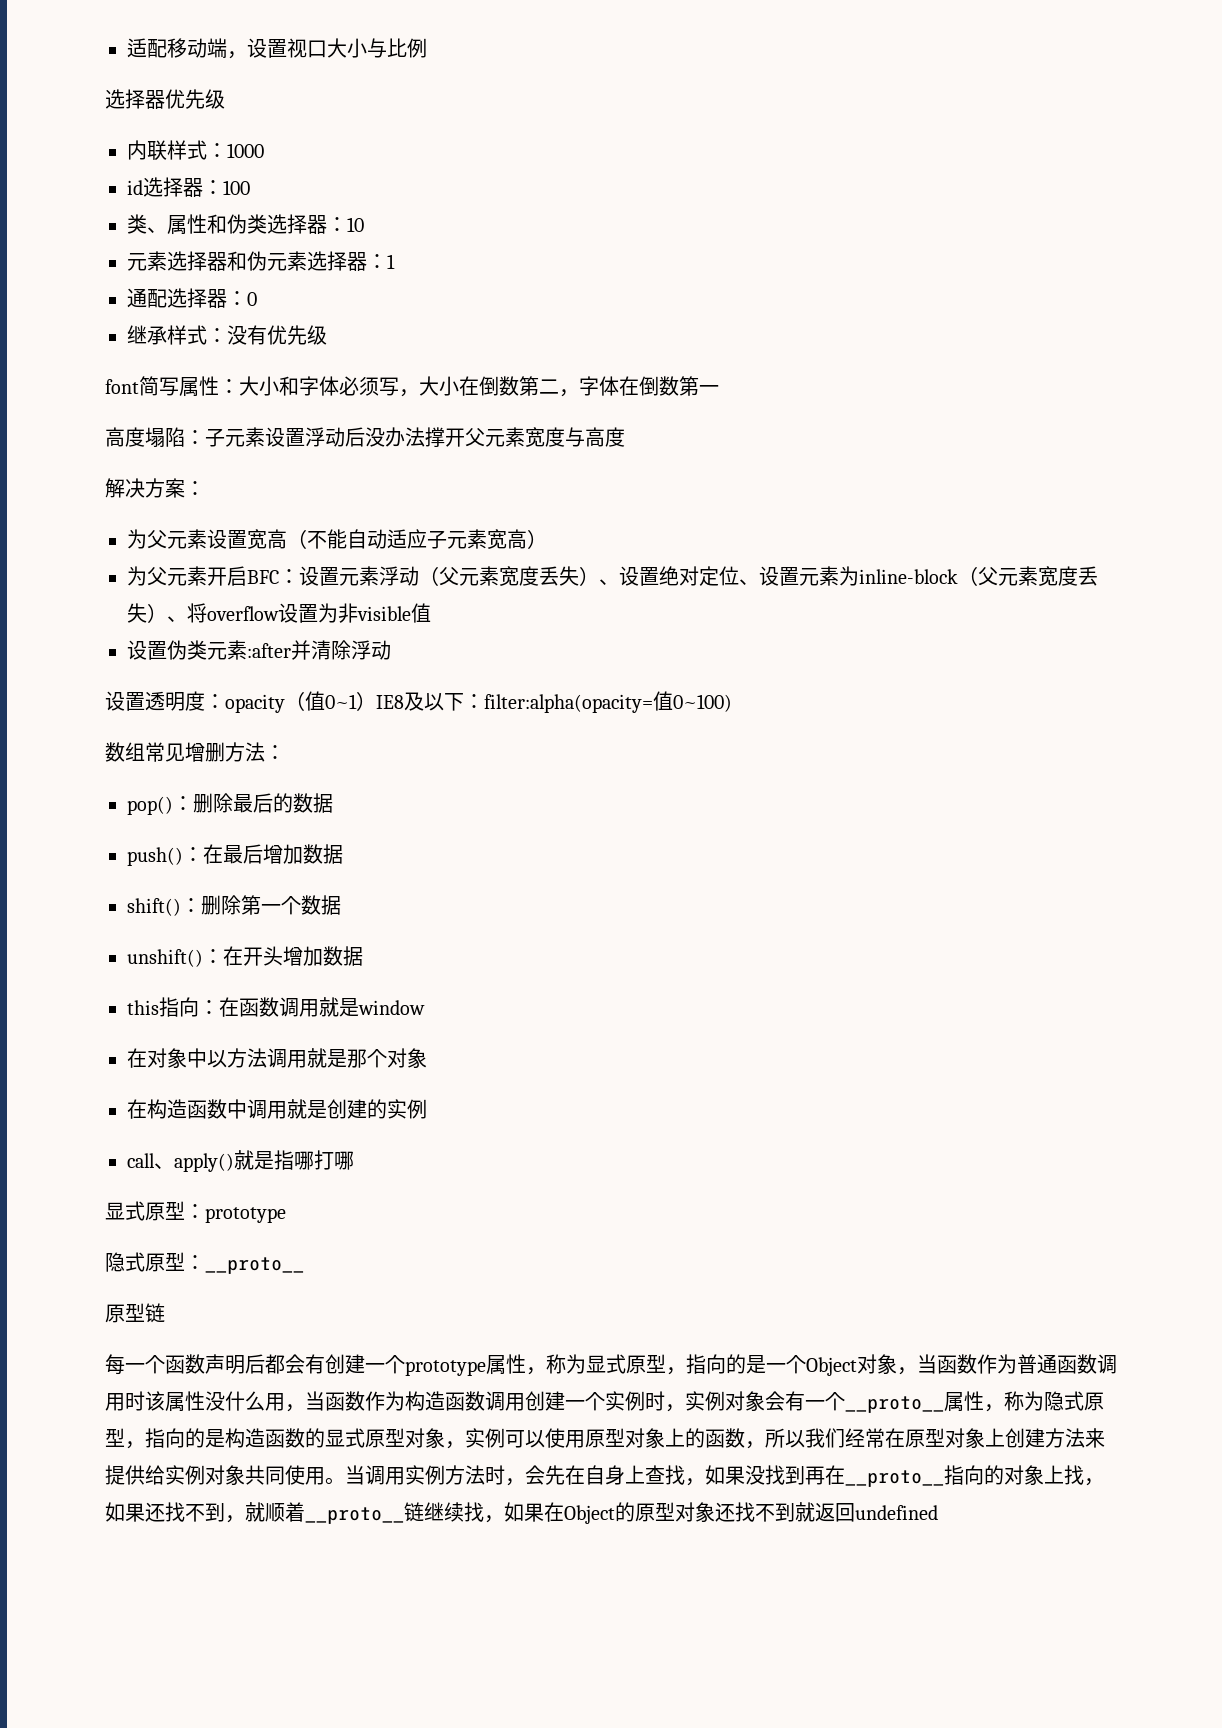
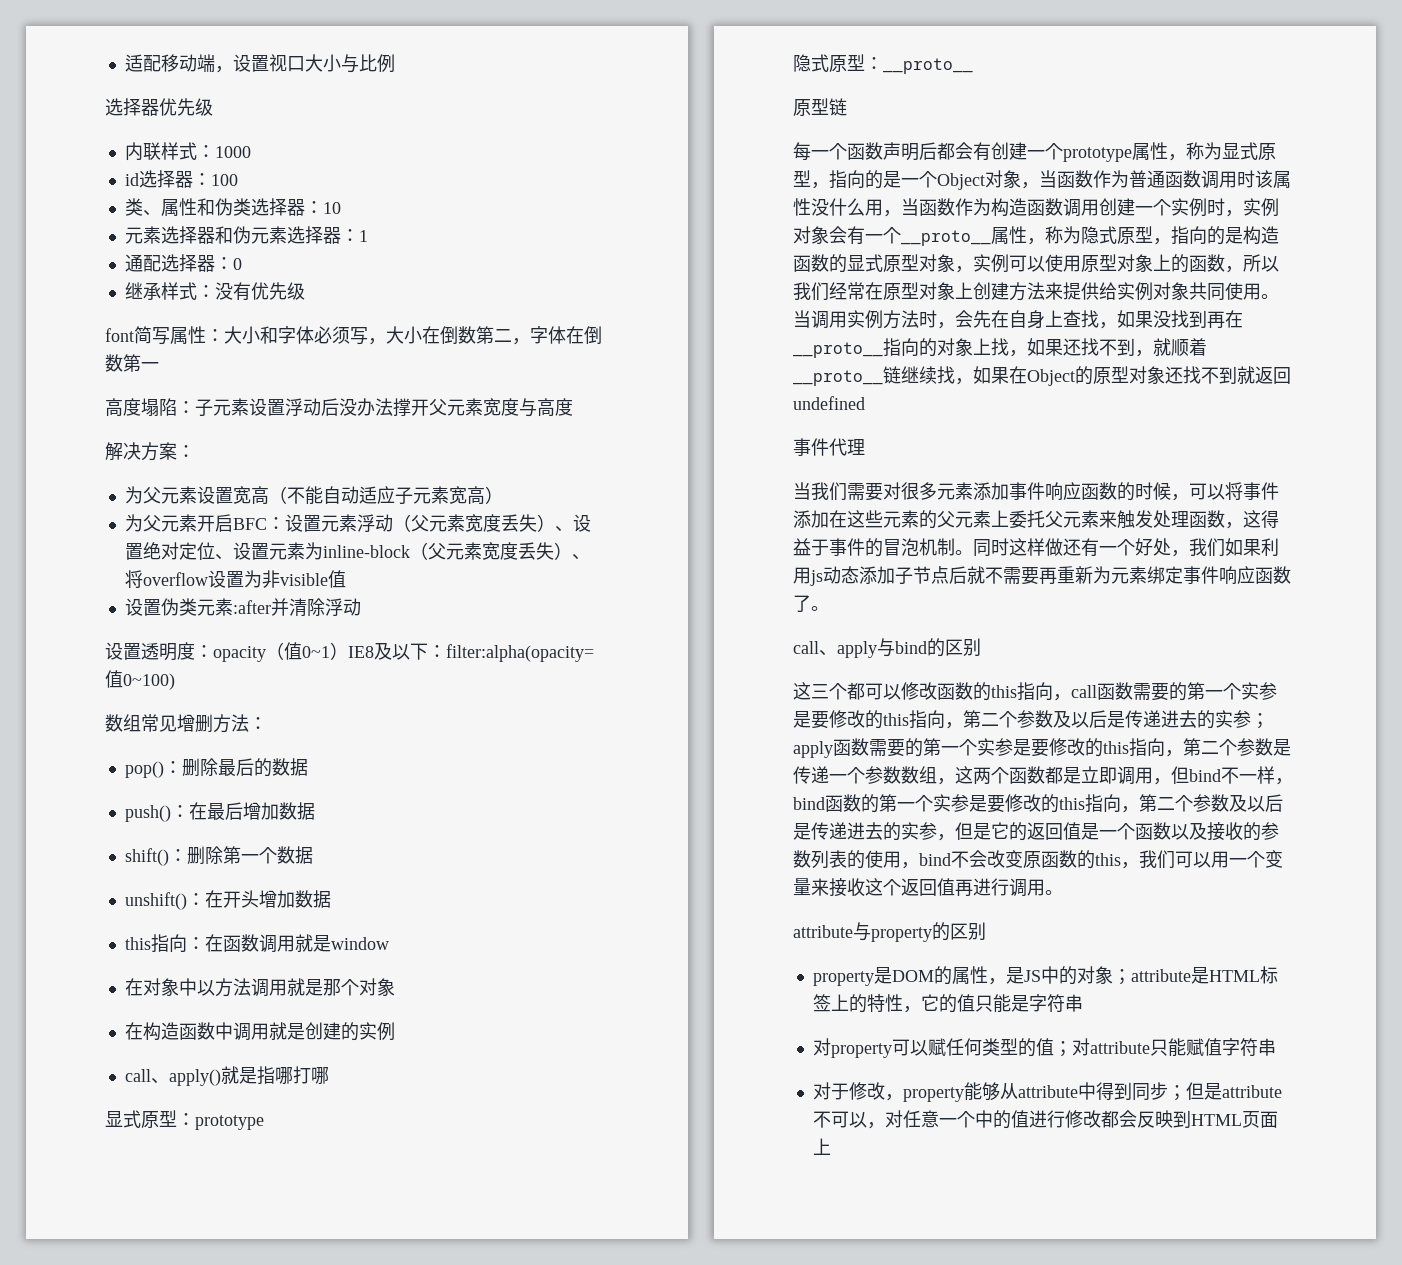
+ 事件代理
+ 当我们需要对很多元素添加事件响应函数的时候，可以将事件添加在这些元素的父元素上委托父元素来触发处理函数，这得益于事件的冒泡机制。同时这样做还有一个好处，我们如果利用js动态添加子节点后就不需要再重新为元素绑定事件响应函数了。
+ call、apply与bind的区别
+ 这三个都可以修改函数的this指向，call函数需要的第一个实参是要修改的this指向，第二个参数及以后是传递进去的实参；apply函数需要的第一个实参是要修改的this指向，第二个参数是传递一个参数数组，这两个函数都是立即调用，但bind不一样，bind函数的第一个实参是要修改的this指向，第二个参数及以后是传递进去的实参，但是它的返回值是一个函数以及接收的参数列表的使用，bind不会改变原函数的this，我们可以用一个变量来接收这个返回值再进行调用。
+ attribute与property的区别
+ property是DOM的属性，是JS中的对象；attribute是HTML标签上的特性，它的值只能是字符串
+ 对property可以赋任何类型的值；对attribute只能赋值字符串
+ 对于修改，property能够从attribute中得到同步；但是attribute不可以，对任意一个中的值进行修改都会反映到HTML页面上

